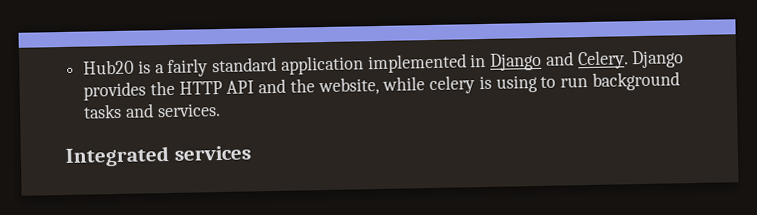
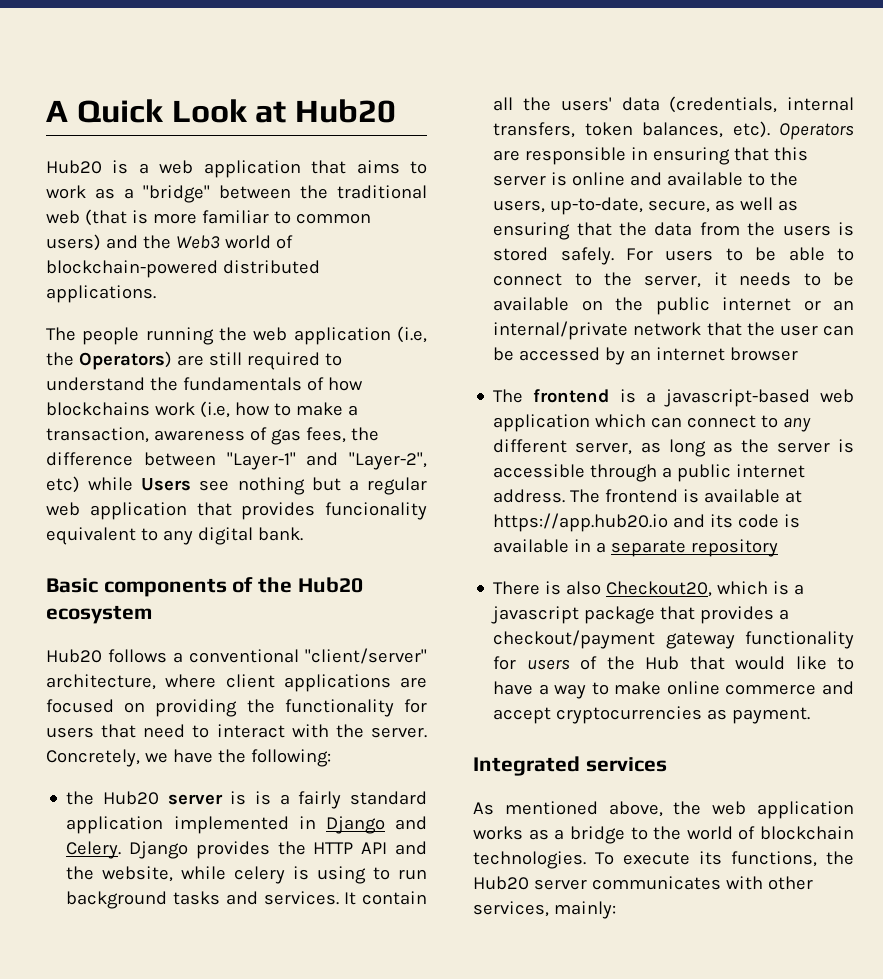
- Hub20 is a fairly standard application implemented in Django and Celery.
+ A Quick Look at Hub20
+ Hub20 is a web application that aims to work as a "bridge" between the traditional web (that is more familiar to common users) and the Web3 world of blockchain-powered distributed applications.
+ The people running the web application (i.e, the Operators) are still required to understand the fundamentals of how blockchains work (i.e, how to make a transaction, awareness of gas fees, the difference between "Layer-1" and "Layer-2", etc) while Users see nothing but a regular web application that provides funcionality equivalent to any digital bank.
+ Basic components of the Hub20 ecosystem
+ Hub20 follows a conventional "client/server" architecture, where client applications are focused on providing the functionality for users that need to interact with the server. Concretely, we have the following:
+ the Hub20 server is is a fairly standard application implemented in Django and Celery.
- Django provides the HTTP API and the website, while celery is using to run background tasks and services.
+ Django provides the HTTP API and the website, while celery is using to run background tasks and services. It contain all the users' data (credentials, internal transfers, token balances, etc). Operators are responsible in ensuring that this server is online and available to the users, up-to-date, secure, as well as ensuring that the data from the users is stored safely. For users to be able to connect to the server, it needs to be available on the public internet or an internal/private network that the user can be accessed by an internet browser
+ The frontend is a javascript-based web application which can connect to any different server, as long as the server is accessible through a public internet address. The frontend is available at https://app.hub20.io and its code is available in a separate repository
+ There is also Checkout20, which is a javascript package that provides a checkout/payment gateway functionality for users of the Hub that would like to have a way to make online commerce and accept cryptocurrencies as payment.
  Integrated services
+ As mentioned above, the web application works as a bridge to the world of blockchain technologies. To execute its functions, the Hub20 server communicates with other services, mainly:

